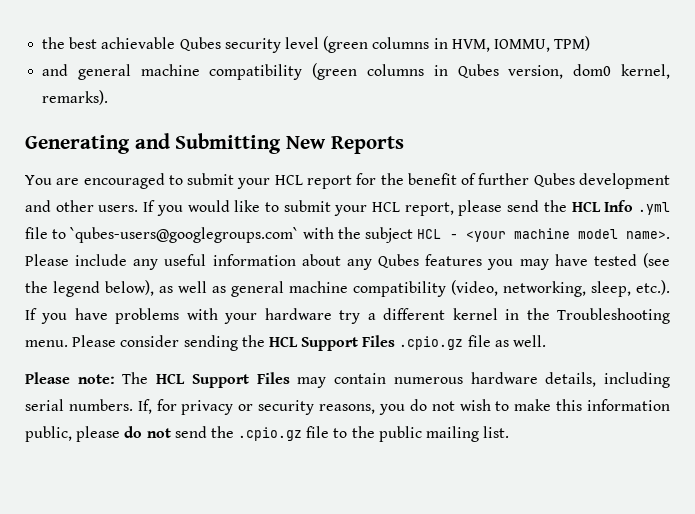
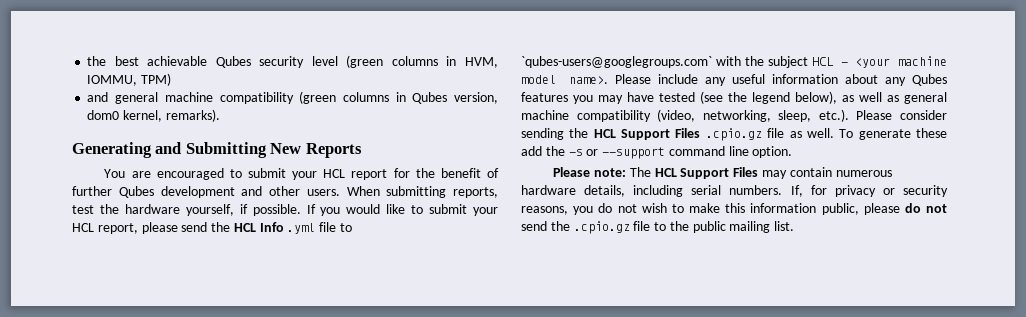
+ When submitting reports, test the hardware yourself, if possible.
- Please include any useful information about any Qubes features you may have tested (see the legend below), as well as general machine compatibility (video, networking, sleep, etc.). If you have problems with your hardware try a different kernel in the Troubleshooting menu. Please consider sending the HCL Support Files .cpio.gz file as well.
+ Please include any useful information about any Qubes features you may have tested (see the legend below), as well as general machine compatibility (video, networking, sleep, etc.). Please consider sending the HCL Support Files .cpio.gz file as well. To generate these add the -s or --support command line option.

